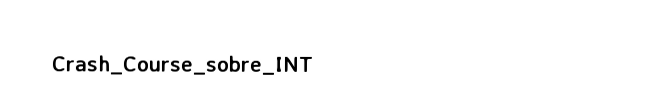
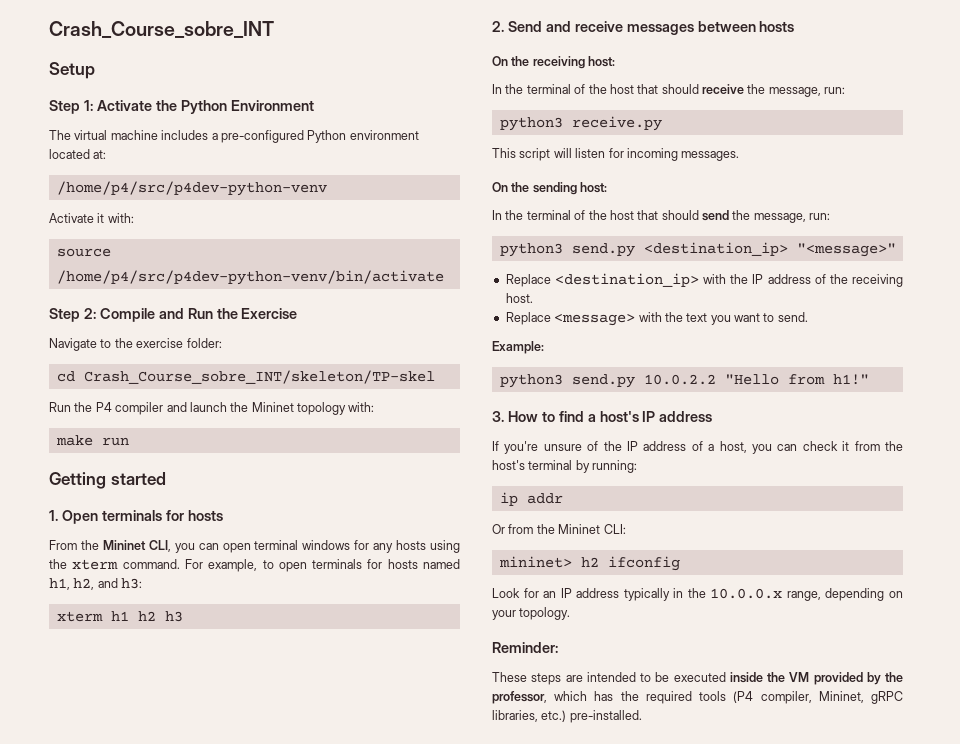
+ Setup
+ Step 1: Activate the Python Environment
+ The virtual machine includes a pre-configured Python environment located at:
+ /home/p4/src/p4dev-python-venv
+ Activate it with:
+ source /home/p4/src/p4dev-python-venv/bin/activate
+ Step 2: Compile and Run the Exercise
+ Navigate to the exercise folder:
+ cd Crash_Course_sobre_INT/skeleton/TP-skel
+ Run the P4 compiler and launch the Mininet topology with:
+ make run
+ Getting started
+ 1. Open terminals for hosts
+ From the Mininet CLI, you can open terminal windows for any hosts using the xterm command. For example, to open terminals for hosts named h1, h2, and h3:
+ xterm h1 h2 h3
+ 2. Send and receive messages between hosts
+ On the receiving host:
+ In the terminal of the host that should receive the message, run:
+ python3 receive.py
+ This script will listen for incoming messages.
+ On the sending host:
+ In the terminal of the host that should send the message, run:
+ python3 send.py <destination_ip> "<message>"
+ Replace <destination_ip> with the IP address of the receiving host.
+ Replace <message> with the text you want to send.
+ Example:
+ python3 send.py 10.0.2.2 "Hello from h1!"
+ 3. How to find a host's IP address
+ If you're unsure of the IP address of a host, you can check it from the host's terminal by running:
+ ip addr
+ Or from the Mininet CLI:
+ mininet> h2 ifconfig
+ Look for an IP address typically in the 10.0.0.x range, depending on your topology.
+ Reminder:
+ These steps are intended to be executed inside the VM provided by the professor, which has the required tools (P4 compiler, Mininet, gRPC libraries, etc.) pre-installed.

